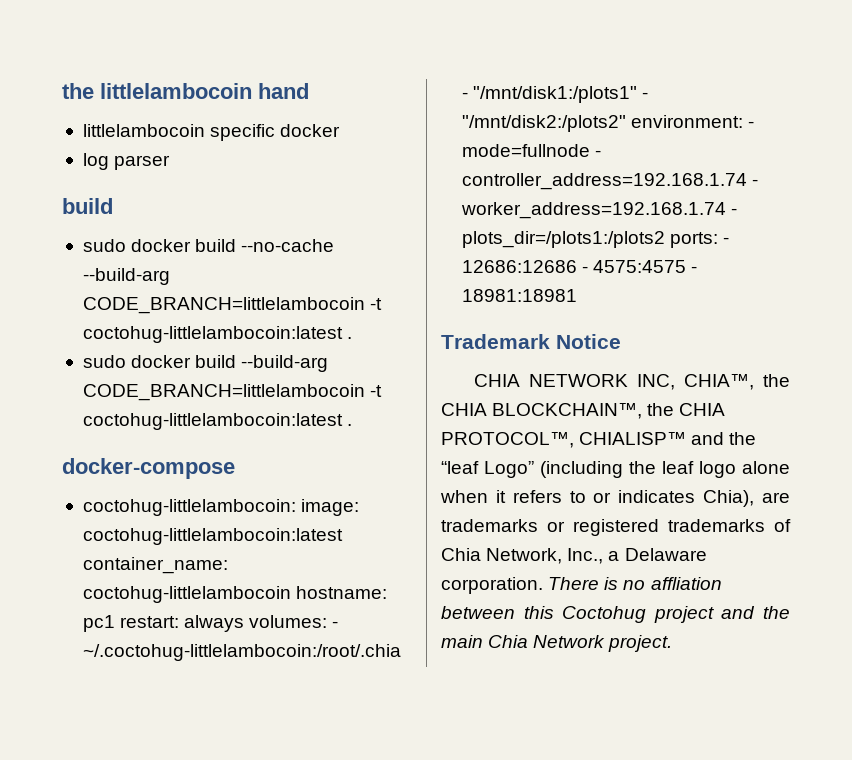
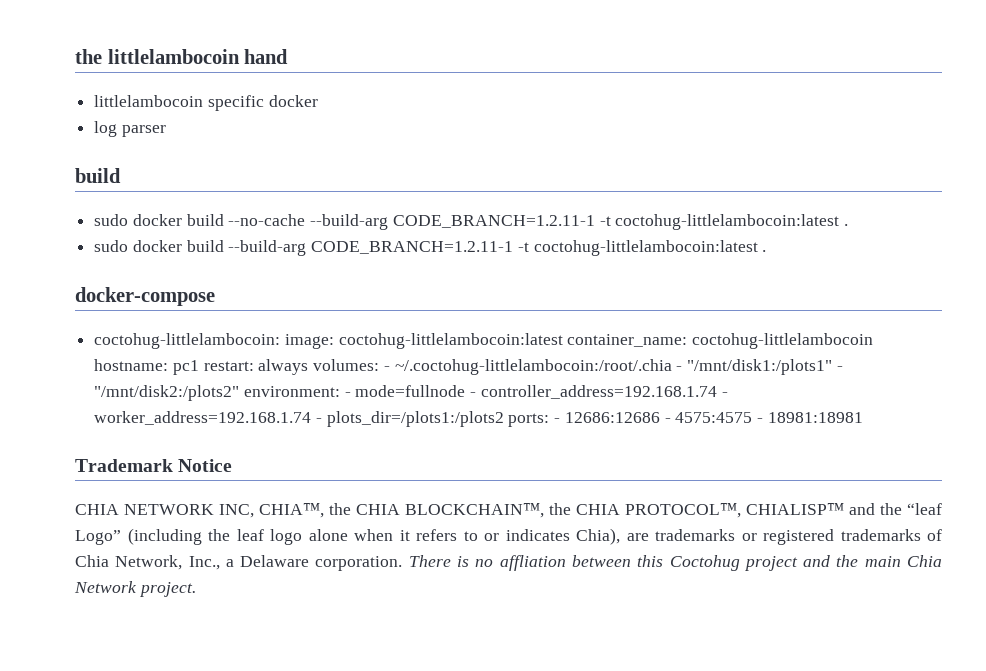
- sudo docker build --no-cache --build-arg CODE_BRANCH=littlelambocoin -t coctohug-littlelambocoin:latest .
+ sudo docker build --no-cache --build-arg CODE_BRANCH=1.2.11-1 -t coctohug-littlelambocoin:latest .
- sudo docker build --build-arg CODE_BRANCH=littlelambocoin -t coctohug-littlelambocoin:latest .
+ sudo docker build --build-arg CODE_BRANCH=1.2.11-1 -t coctohug-littlelambocoin:latest .

